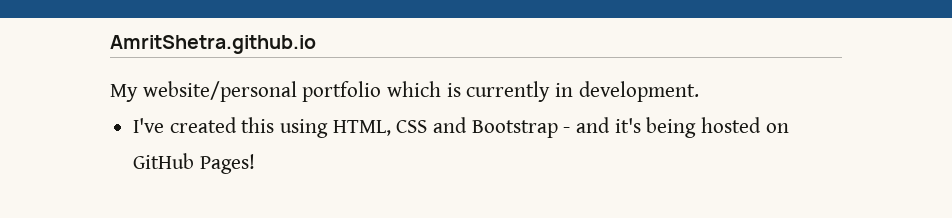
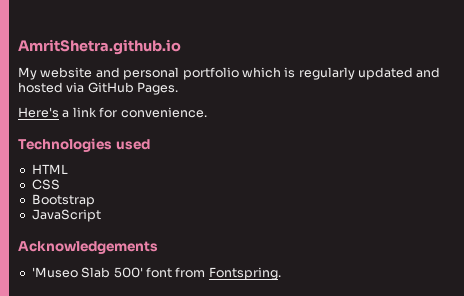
- My website/personal portfolio which is currently in development.
- I've created this using HTML, CSS and Bootstrap - and it's being hosted on GitHub Pages!
+ My website and personal portfolio which is regularly updated and hosted via GitHub Pages.
+ Here's a link for convenience.
+ Technologies used
+ HTML
+ CSS
+ Bootstrap
+ JavaScript
+ Acknowledgements
+ 'Museo Slab 500' font from Fontspring.

